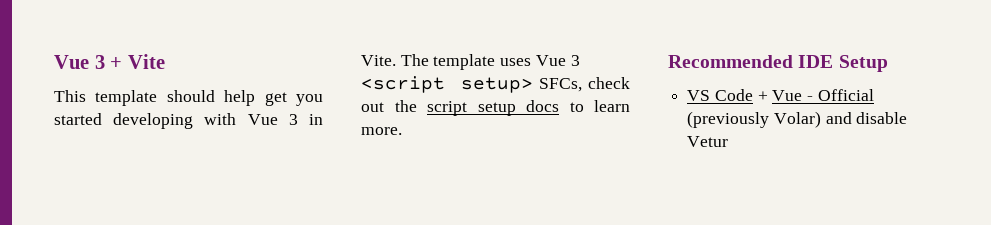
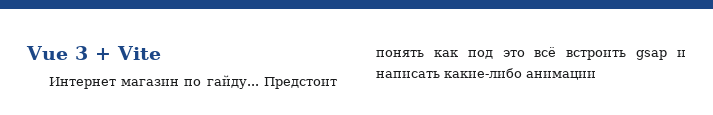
- This template should help get you started developing with Vue 3 in Vite. The template uses Vue 3 <script setup> SFCs, check out the script setup docs to learn more.
- Recommended IDE Setup
- VS Code + Vue - Official (previously Volar) and disable Vetur
+ Интернет магазин по гайду... Предстоит понять как под это всё встроить gsap и написать какие-либо анимации

